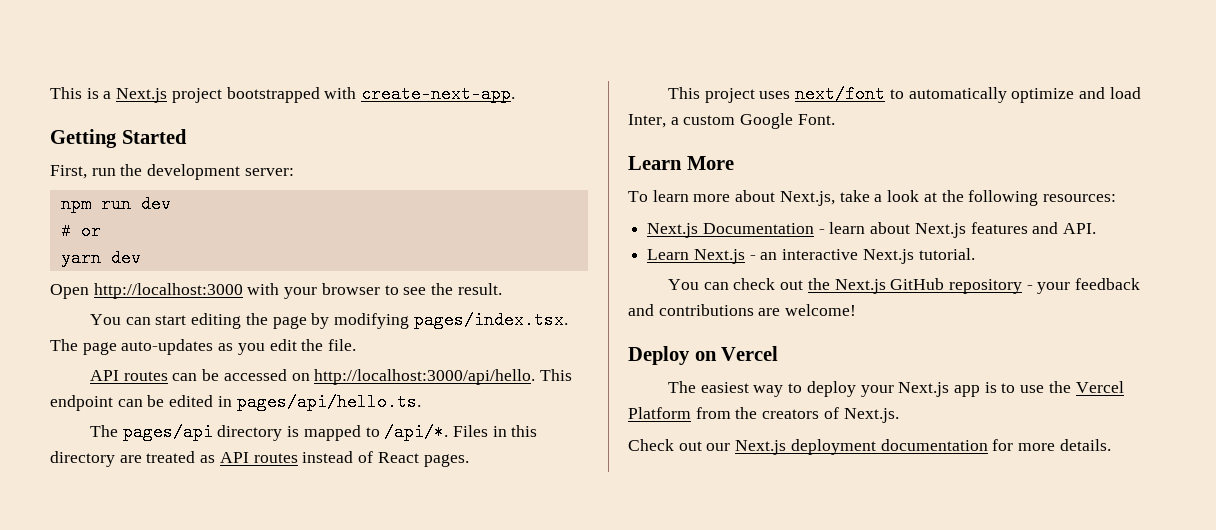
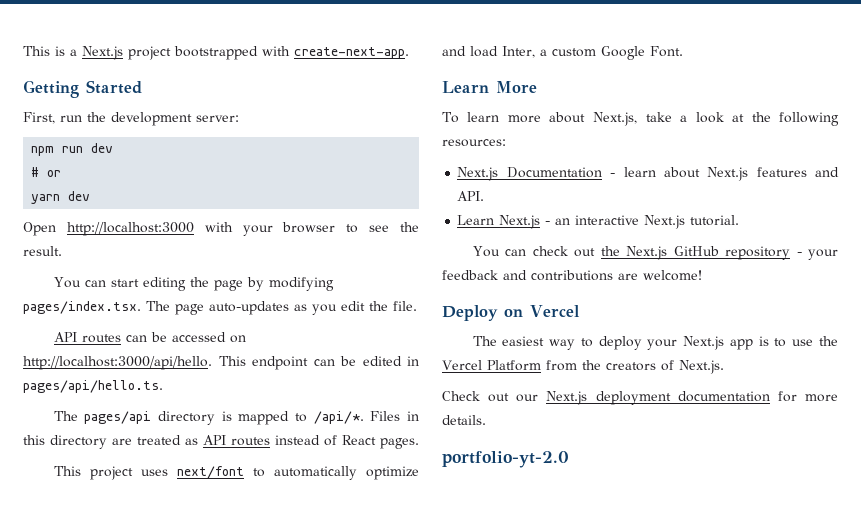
+ portfolio-yt-2.0

